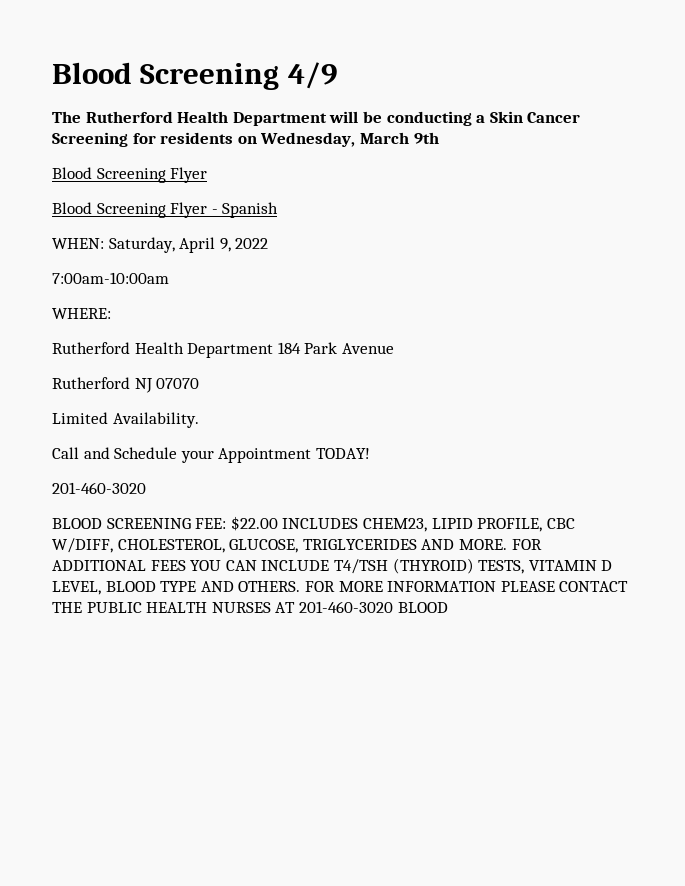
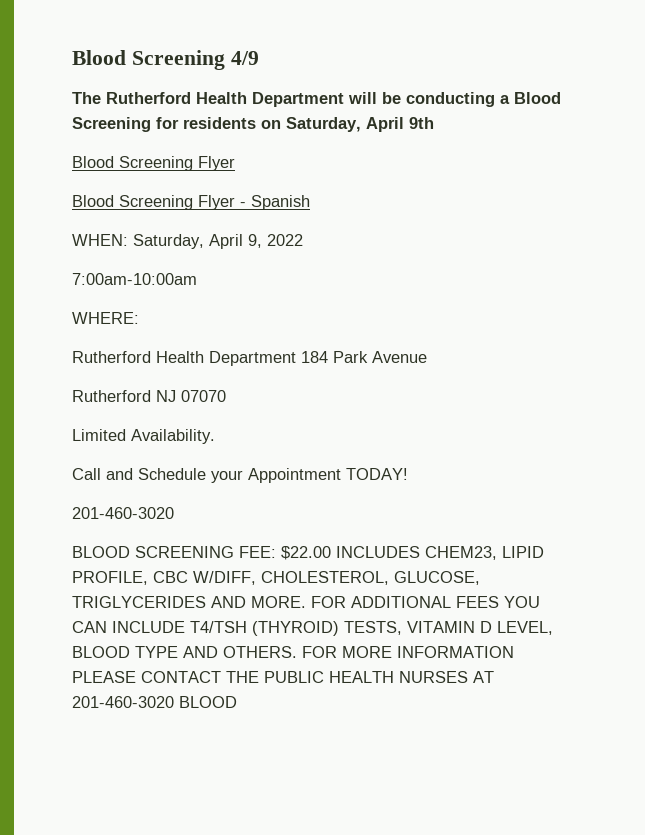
- The Rutherford Health Department will be conducting a Skin Cancer Screening for residents on Wednesday, March 9th
+ The Rutherford Health Department will be conducting a Blood Screening for residents on Saturday, April 9th

